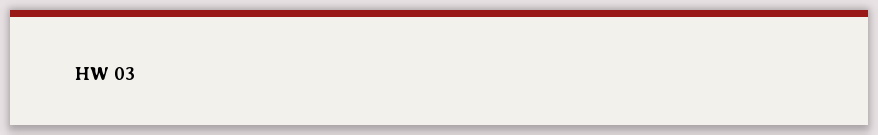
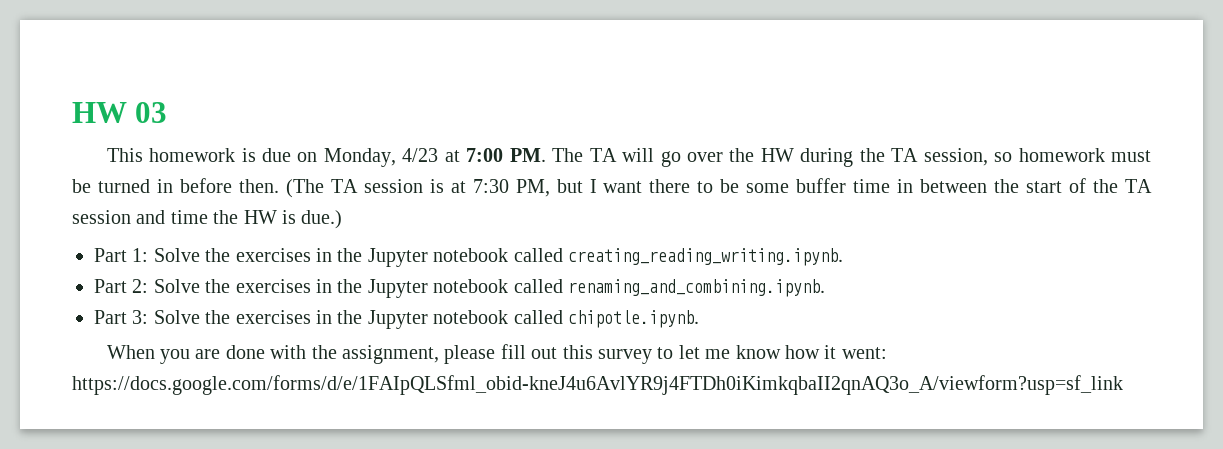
+ This homework is due on Monday, 4/23 at 7:00 PM. The TA will go over the HW during the TA session, so homework must be turned in before then. (The TA session is at 7:30 PM, but I want there to be some buffer time in between the start of the TA session and time the HW is due.)
+ Part 1: Solve the exercises in the Jupyter notebook called creating_reading_writing.ipynb.
+ Part 2: Solve the exercises in the Jupyter notebook called renaming_and_combining.ipynb.
+ Part 3: Solve the exercises in the Jupyter notebook called chipotle.ipynb.
+ When you are done with the assignment, please fill out this survey to let me know how it went: https://docs.google.com/forms/d/e/1FAIpQLSfml_obid-kneJ4u6AvlYR9j4FTDh0iKimkqbaII2qnAQ3o_A/viewform?usp=sf_link

